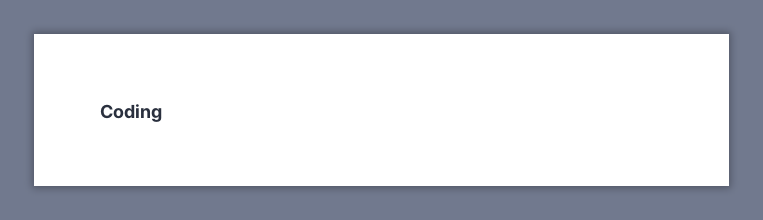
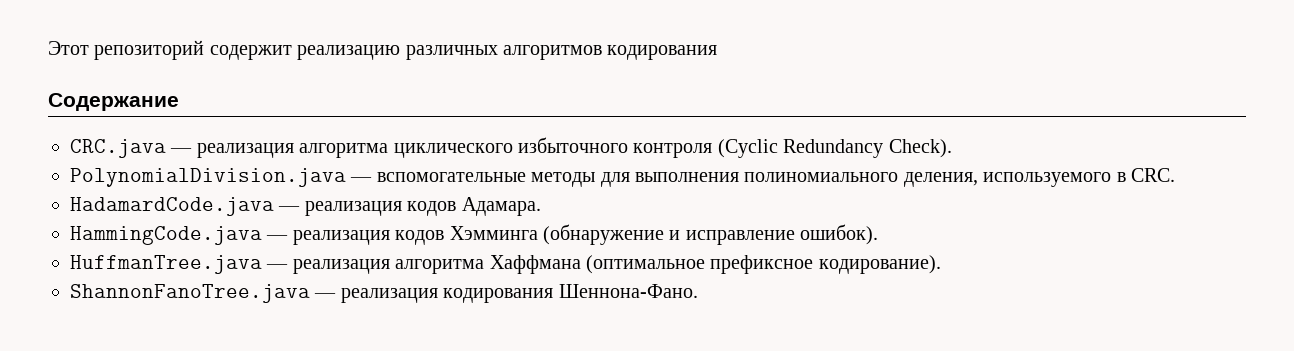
- Coding
+ Этот репозиторий содержит реализацию различных алгоритмов кодирования
+ Содержание
+ CRC.java — реализация алгоритма циклического избыточного контроля (Cyclic Redundancy Check).
+ PolynomialDivision.java — вспомогательные методы для выполнения полиномиального деления, используемого в CRC.
+ HadamardCode.java — реализация кодов Адамара.
+ HammingCode.java — реализация кодов Хэмминга (обнаружение и исправление ошибок).
+ HuffmanTree.java — реализация алгоритма Хаффмана (оптимальное префиксное кодирование).
+ ShannonFanoTree.java — реализация кодирования Шеннона-Фано.

